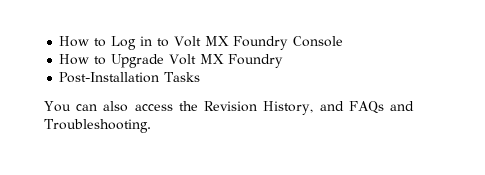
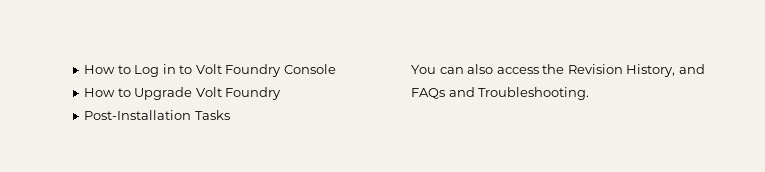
- How to Log in to Volt MX Foundry Console
+ How to Log in to Volt Foundry Console
- How to Upgrade Volt MX Foundry
+ How to Upgrade Volt Foundry

